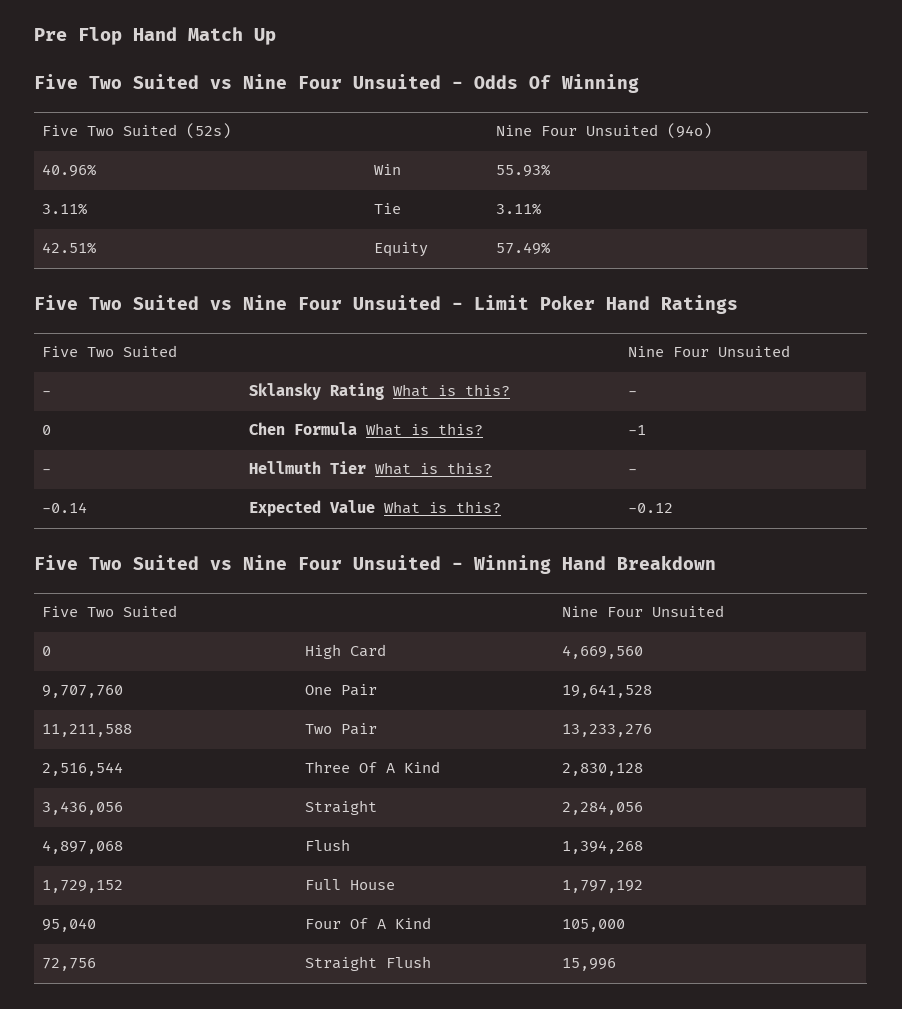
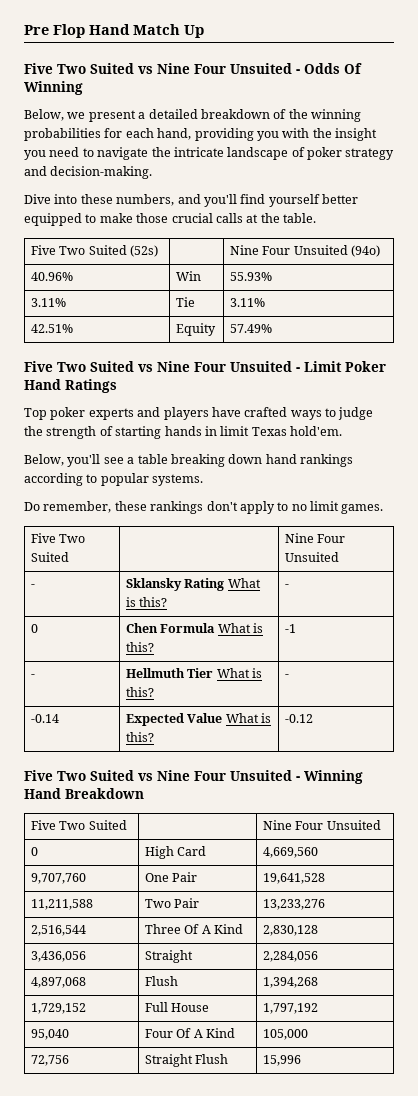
+ Below, we present a detailed breakdown of the winning probabilities for each hand, providing you with the insight you need to navigate the intricate landscape of poker strategy and decision-making.
+ Dive into these numbers, and you'll find yourself better equipped to make those crucial calls at the table.
+ Top poker experts and players have crafted ways to judge the strength of starting hands in limit Texas hold'em.
+ Below, you'll see a table breaking down hand rankings according to popular systems.
+ Do remember, these rankings don't apply to no limit games.

